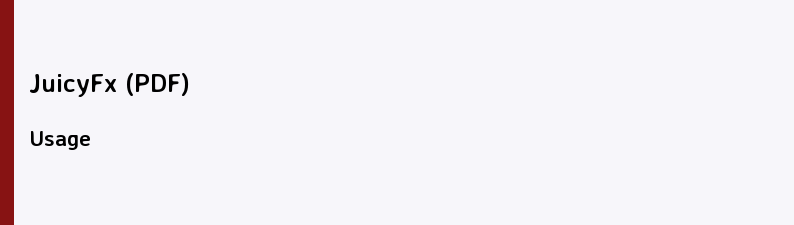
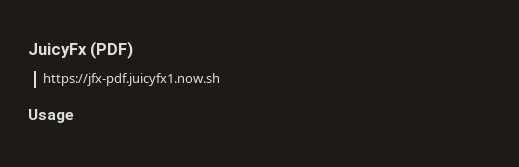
+ https://jfx-pdf.juicyfx1.now.sh

